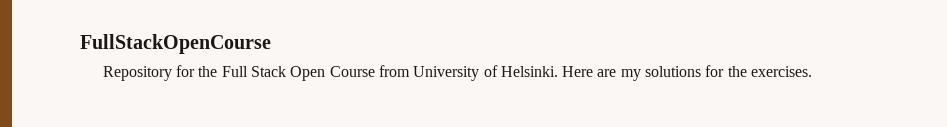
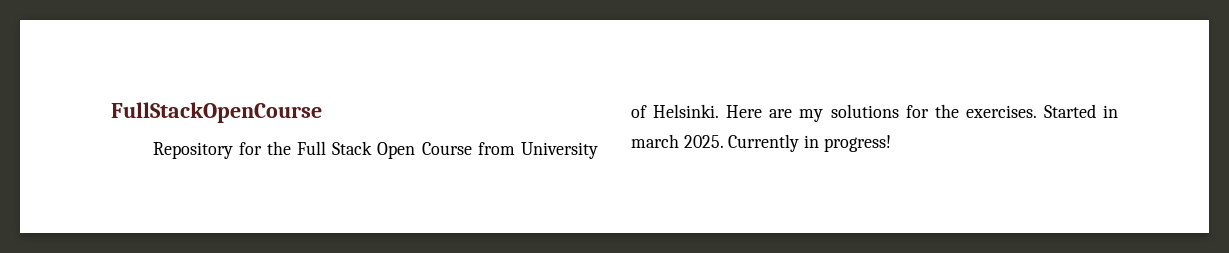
+ Started in march 2025. Currently in progress!

